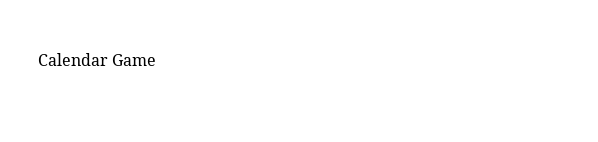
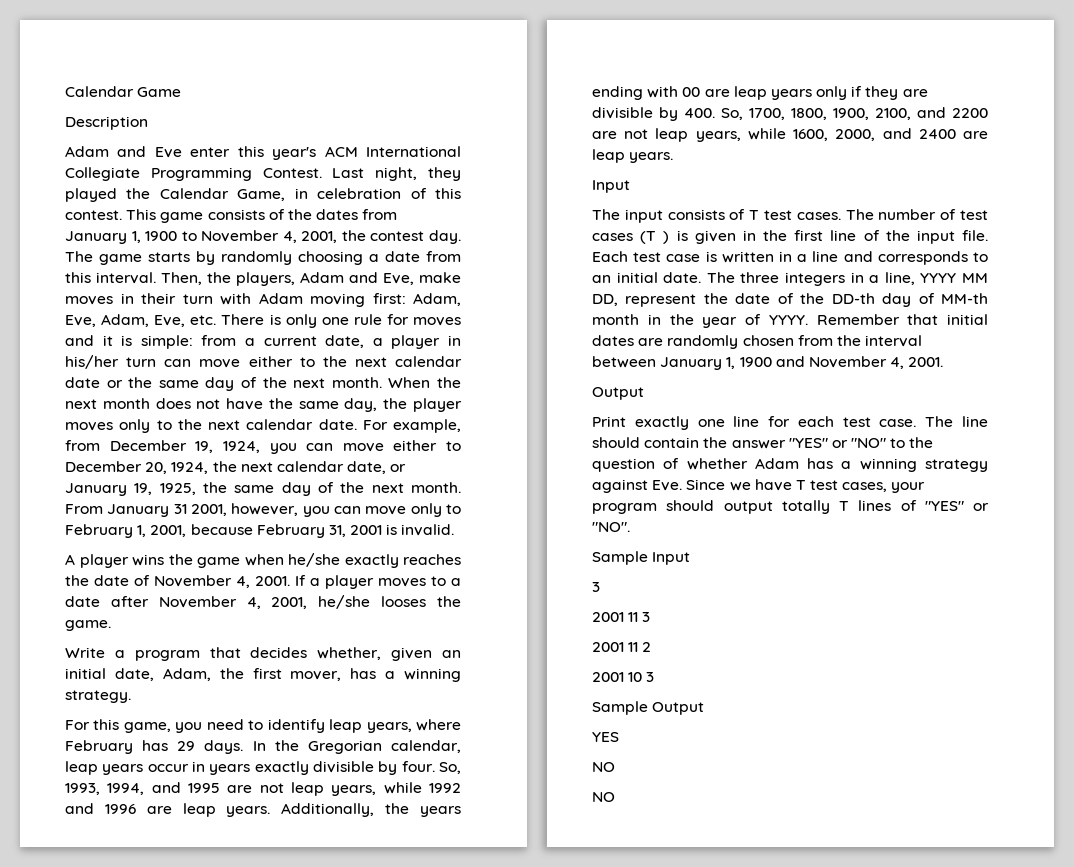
+ Description
+ Adam and Eve enter this year's ACM International Collegiate Programming Contest. Last night, they played the Calendar Game, in celebration of this contest. This game consists of the dates from January 1, 1900 to November 4, 2001, the contest day. The game starts by randomly choosing a date from this interval. Then, the players, Adam and Eve, make moves in their turn with Adam moving first: Adam, Eve, Adam, Eve, etc. There is only one rule for moves and it is simple: from a current date, a player in his/her turn can move either to the next calendar date or the same day of the next month. When the next month does not have the same day, the player moves only to the next calendar date. For example, from December 19, 1924, you can move either to December 20, 1924, the next calendar date, or January 19, 1925, the same day of the next month. From January 31 2001, however, you can move only to February 1, 2001, because February 31, 2001 is invalid.
+ A player wins the game when he/she exactly reaches the date of November 4, 2001. If a player moves to a date after November 4, 2001, he/she looses the game.
+ Write a program that decides whether, given an initial date, Adam, the first mover, has a winning strategy.
+ For this game, you need to identify leap years, where February has 29 days. In the Gregorian calendar, leap years occur in years exactly divisible by four. So, 1993, 1994, and 1995 are not leap years, while 1992 and 1996 are leap years. Additionally, the years ending with 00 are leap years only if they are divisible by 400. So, 1700, 1800, 1900, 2100, and 2200 are not leap years, while 1600, 2000, and 2400 are leap years.
+ Input
+ The input consists of T test cases. The number of test cases (T ) is given in the first line of the input file. Each test case is written in a line and corresponds to an initial date. The three integers in a line, YYYY MM DD, represent the date of the DD-th day of MM-th month in the year of YYYY. Remember that initial dates are randomly chosen from the interval between January 1, 1900 and November 4, 2001.
+ Output
+ Print exactly one line for each test case. The line should contain the answer "YES" or "NO" to the question of whether Adam has a winning strategy against Eve. Since we have T test cases, your program should output totally T lines of "YES" or "NO".
+ Sample Input
+ 3
+ 2001 11 3
+ 2001 11 2
+ 2001 10 3
+ Sample Output
+ YES
+ NO
+ NO

